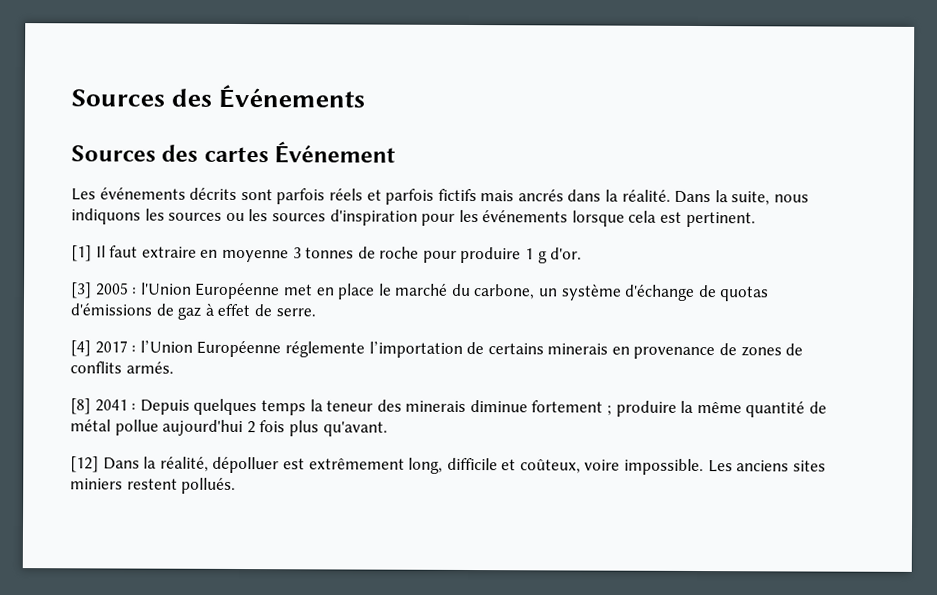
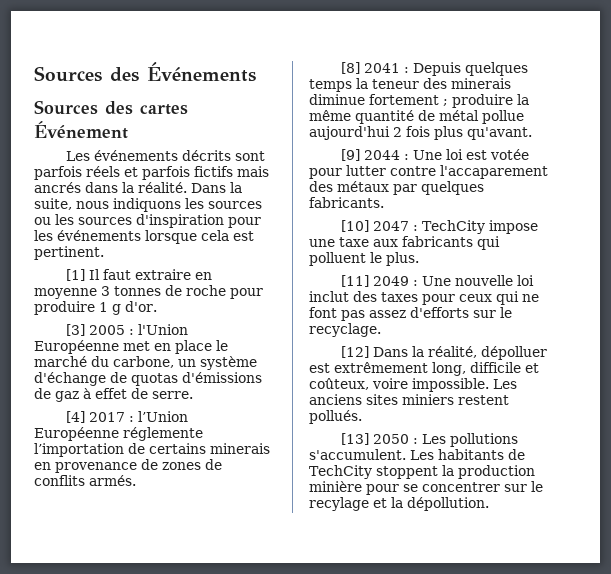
+ [9] 2044 : Une loi est votée pour lutter contre l'accaparement des métaux par quelques fabricants.
+ [10] 2047 : TechCity impose une taxe aux fabricants qui polluent le plus.
+ [11] 2049 : Une nouvelle loi inclut des taxes pour ceux qui ne font pas assez d'efforts sur le recyclage.
+ [13] 2050 : Les pollutions s'accumulent. Les habitants de TechCity stoppent la production minière pour se concentrer sur le recylage et la dépollution.

